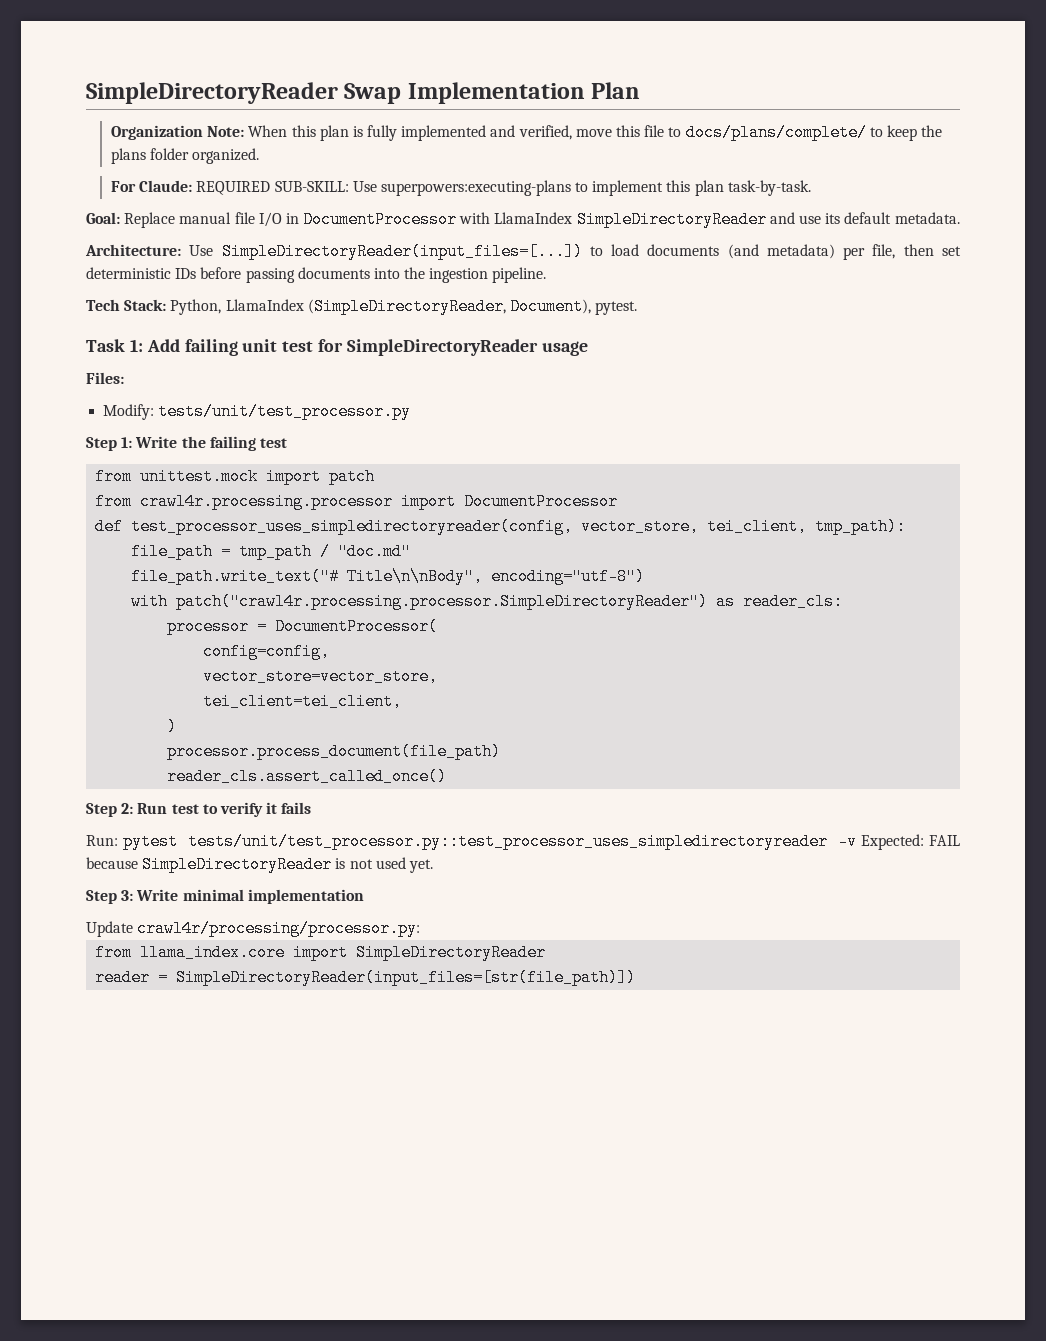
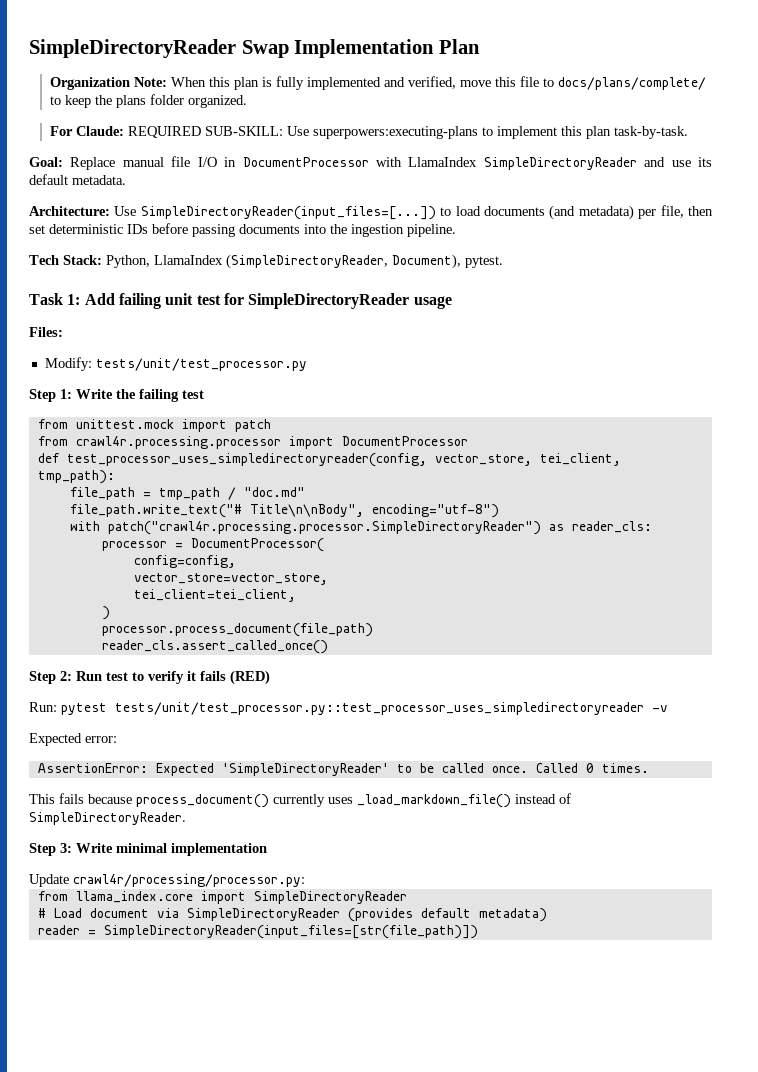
- Step 2: Run test to verify it fails
+ Step 2: Run test to verify it fails (RED)
- Run: pytest tests/unit/test_processor.py::test_processor_uses_simpledirectoryreader -v Expected: FAIL because SimpleDirectoryReader is not used yet.
+ Run: pytest tests/unit/test_processor.py::test_processor_uses_simpledirectoryreader -v
+ Expected error:
+ AssertionError: Expected 'SimpleDirectoryReader' to be called once. Called 0 times.
+ This fails because process_document() currently uses _load_markdown_file() instead of SimpleDirectoryReader.
+ # Load document via SimpleDirectoryReader (provides default metadata)

